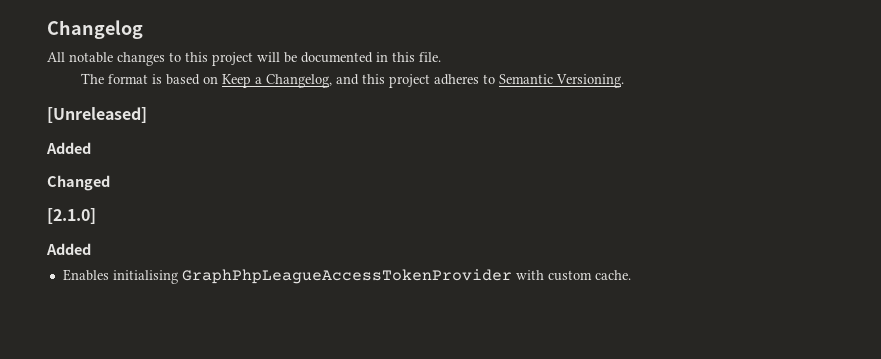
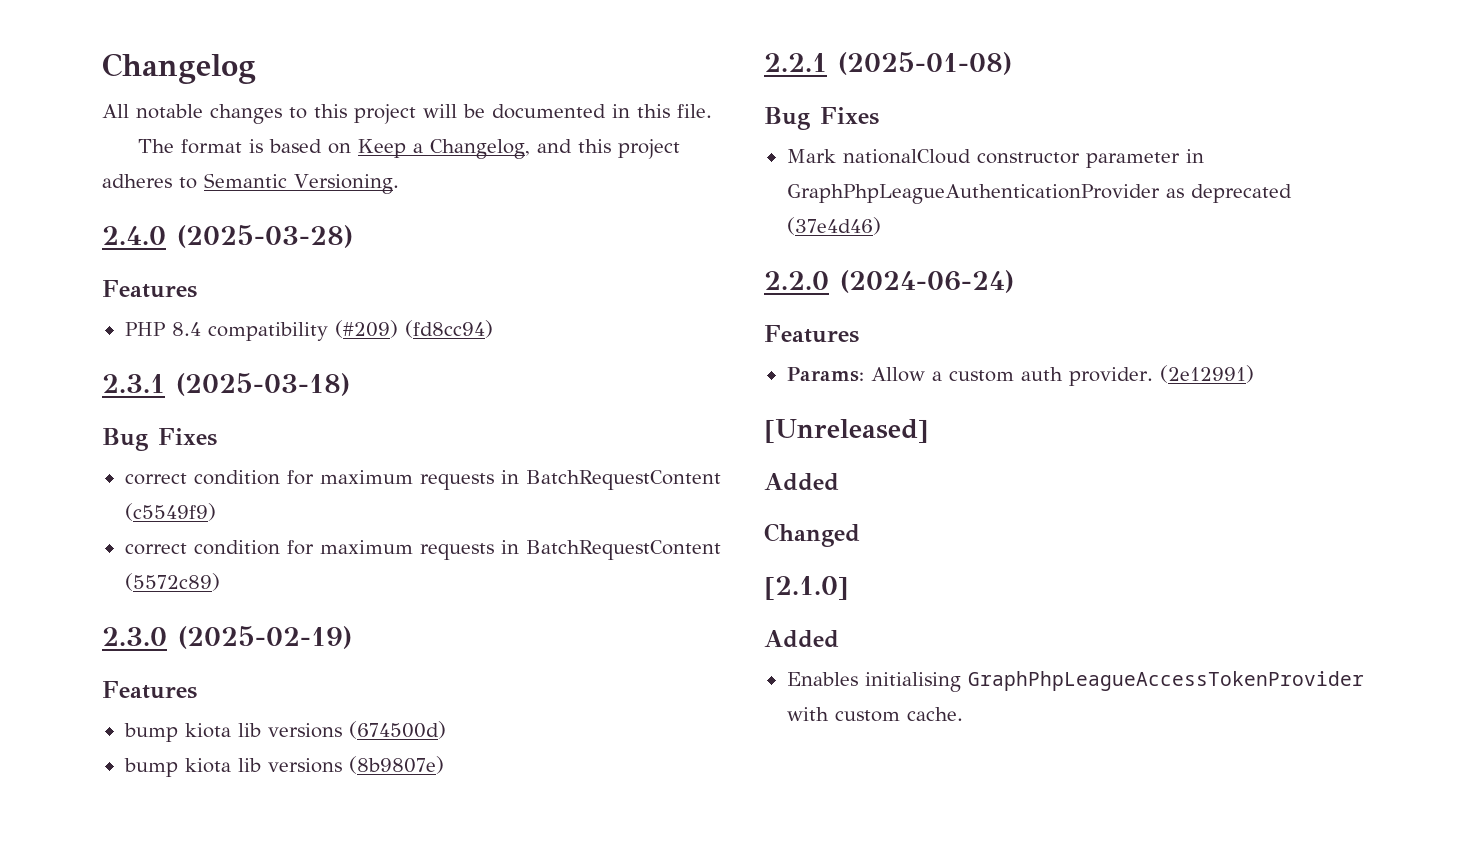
+ 2.4.0 (2025-03-28)
+ Features
+ PHP 8.4 compatibility (#209) (fd8cc94)
+ 2.3.1 (2025-03-18)
+ Bug Fixes
+ correct condition for maximum requests in BatchRequestContent (c5549f9)
+ correct condition for maximum requests in BatchRequestContent (5572c89)
+ 2.3.0 (2025-02-19)
+ Features
+ bump kiota lib versions (674500d)
+ bump kiota lib versions (8b9807e)
+ 2.2.1 (2025-01-08)
+ Bug Fixes
+ Mark nationalCloud constructor parameter in GraphPhpLeagueAuthenticationProvider as deprecated (37e4d46)
+ 2.2.0 (2024-06-24)
+ Features
+ Params: Allow a custom auth provider. (2e12991)

